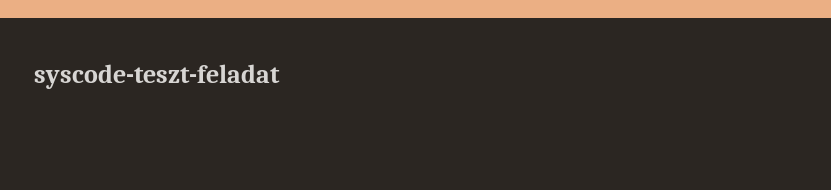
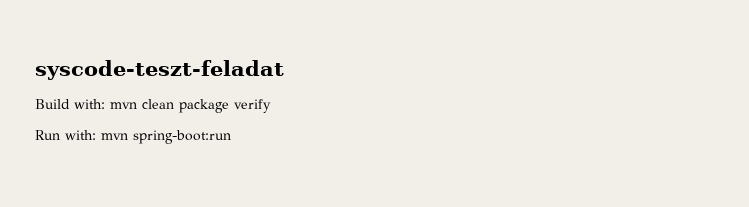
+ Build with: mvn clean package verify
+ Run with: mvn spring-boot:run

